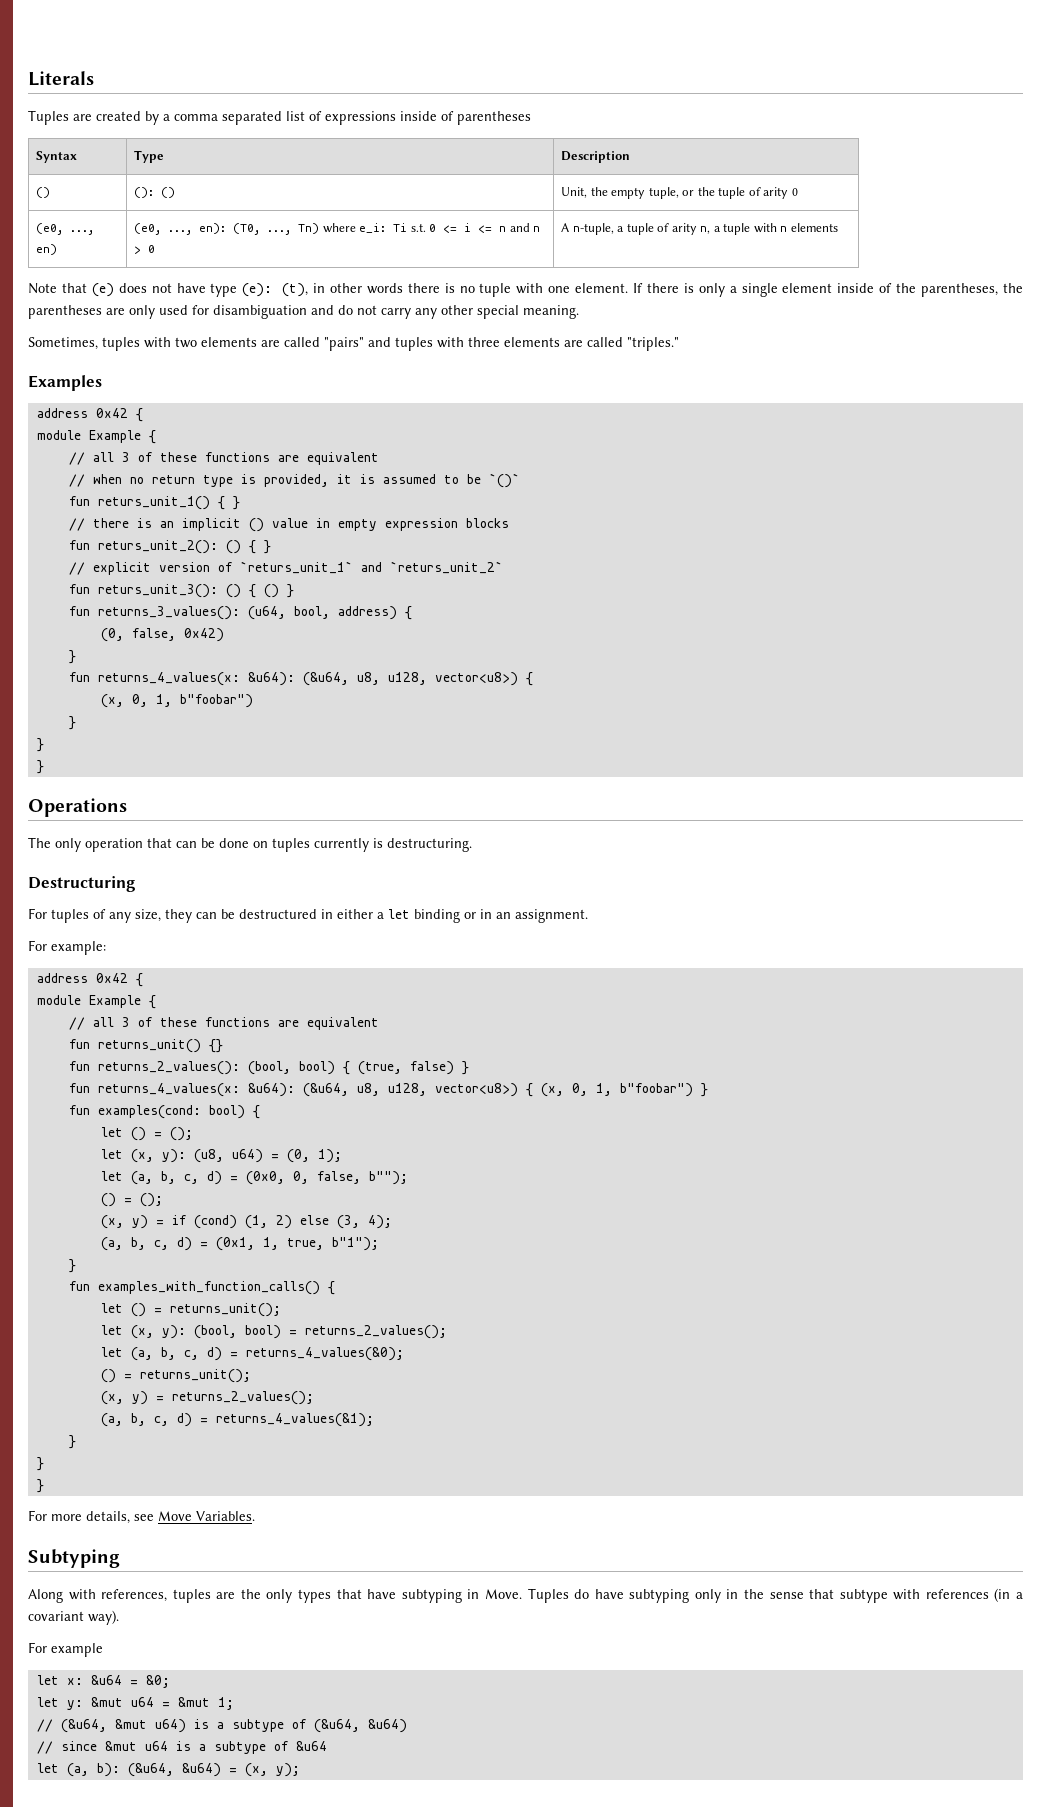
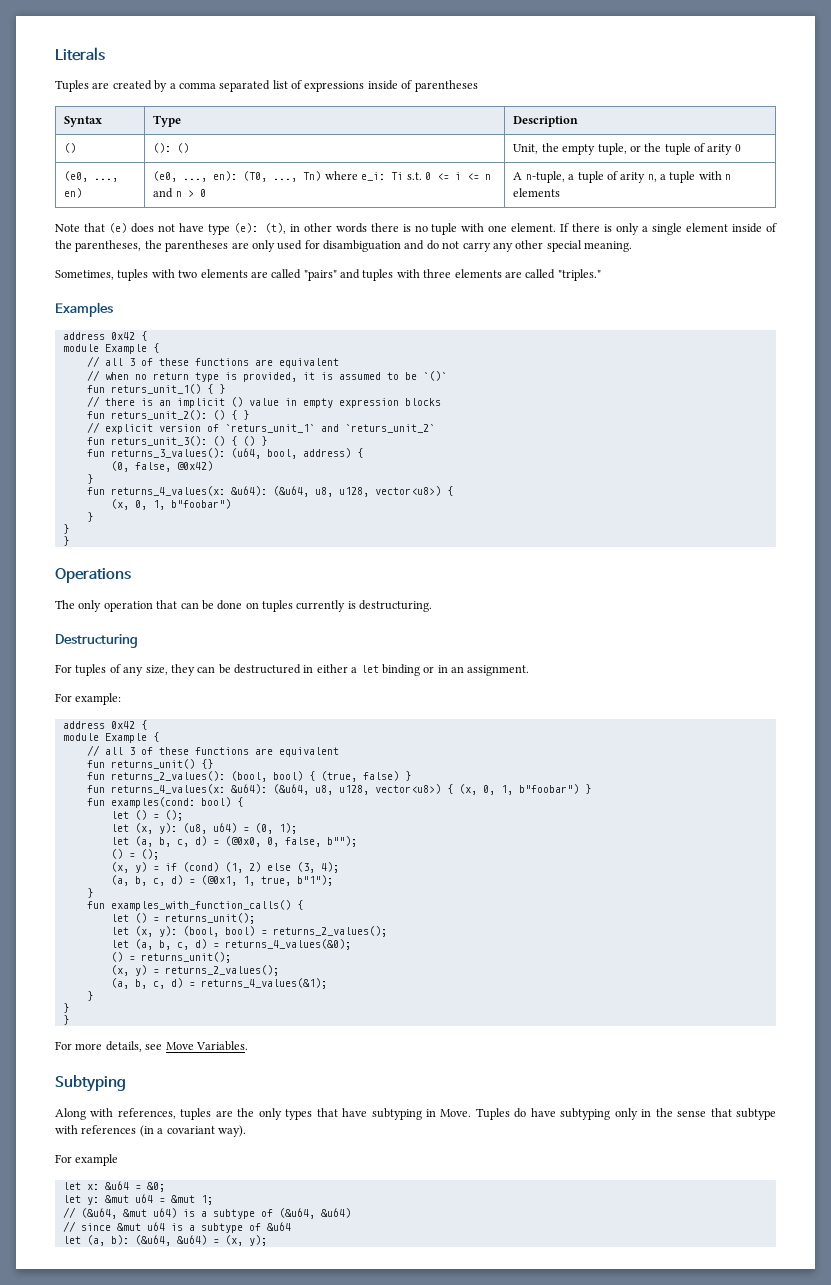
- (0, false, 0x42)
+ (0, false, @0x42)
- let (a, b, c, d) = (0x0, 0, false, b"");
+ let (a, b, c, d) = (@0x0, 0, false, b"");
- (a, b, c, d) = (0x1, 1, true, b"1");
+ (a, b, c, d) = (@0x1, 1, true, b"1");

